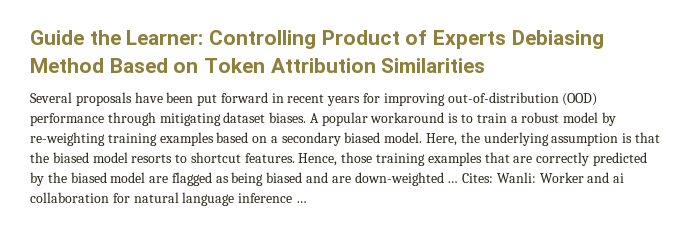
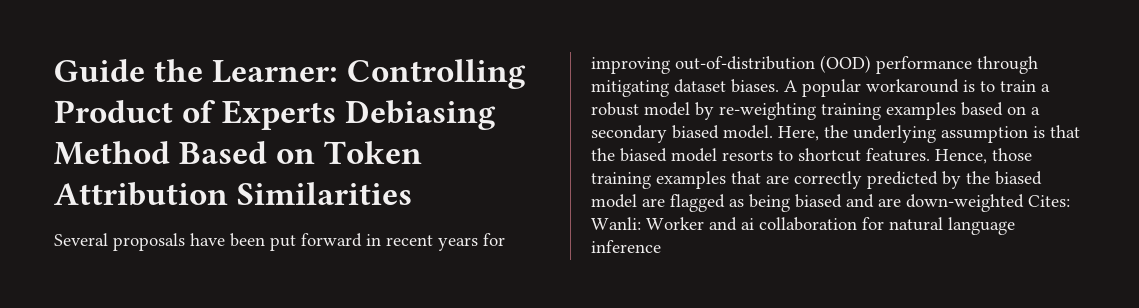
- Hence, those training examples that are correctly predicted by the biased model are flagged as being biased and are down-weighted … Cites: Wanli: Worker and ai collaboration for natural language inference …
+ Hence, those training examples that are correctly predicted by the biased model are flagged as being biased and are down-weighted Cites: Wanli: Worker and ai collaboration for natural language inference

